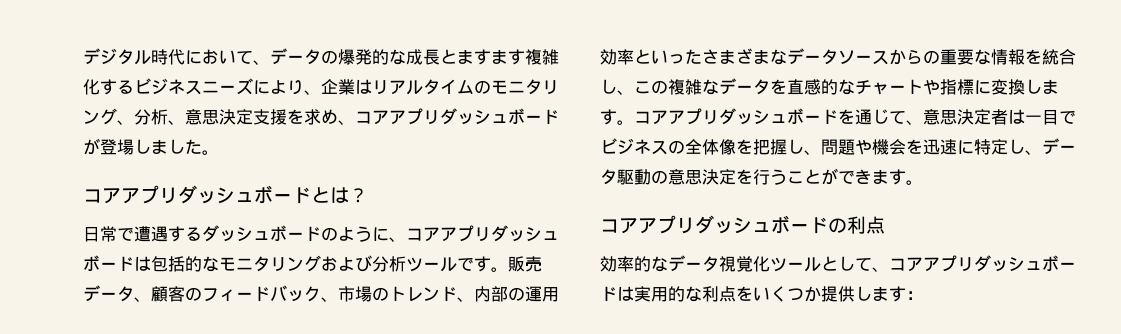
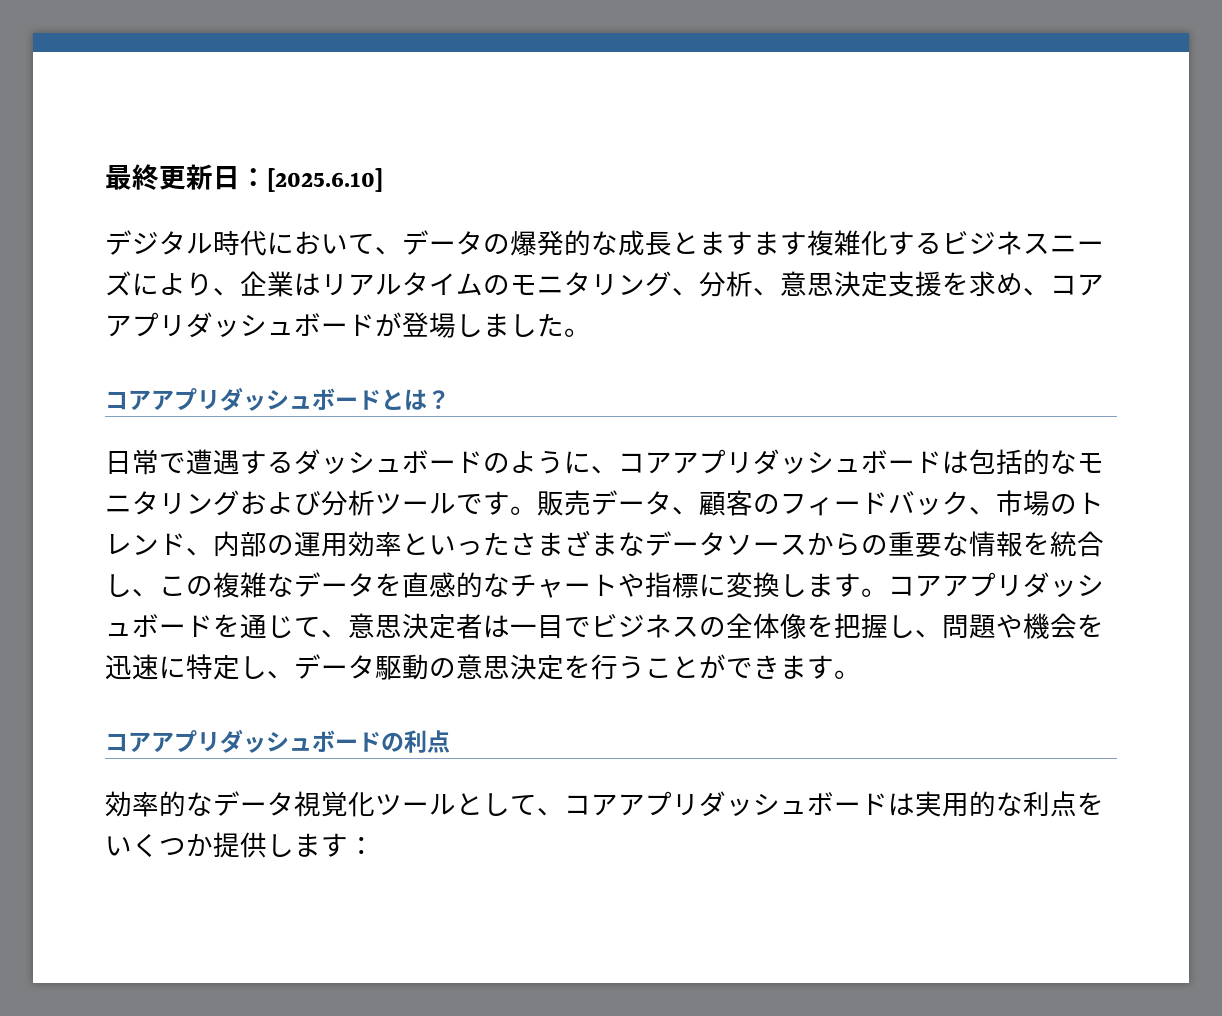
+ 最終更新日：[2025.6.10]

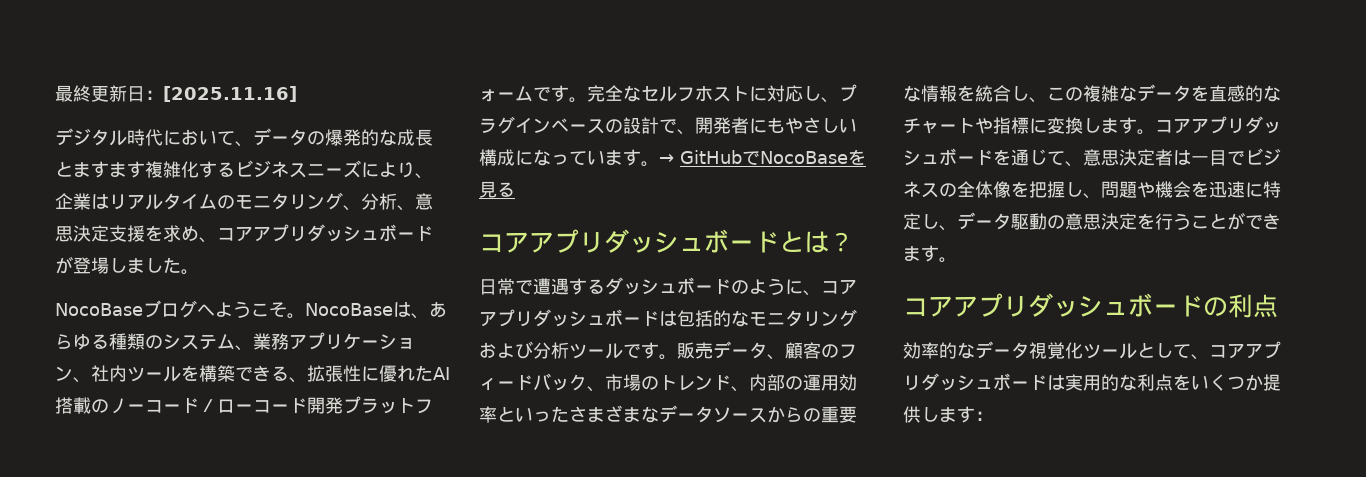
- 最終更新日：[2025.6.10]
+ 最終更新日：[2025.11.16]
+ NocoBaseブログへようこそ。NocoBaseは、あらゆる種類のシステム、業務アプリケーション、社内ツールを構築できる、拡張性に優れたAI搭載のノーコード／ローコード開発プラットフォームです。完全なセルフホストに対応し、プラグインベースの設計で、開発者にもやさしい構成になっています。→ GitHubでNocoBaseを見る

